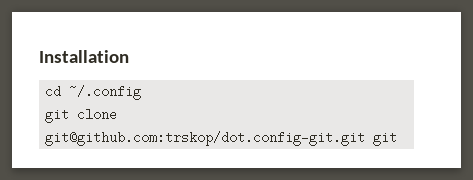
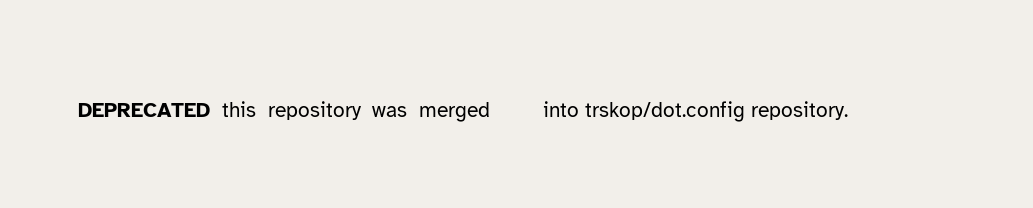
- Installation
- cd ~/.config
- git clone git@github.com:trskop/dot.config-git.git git
+ DEPRECATED this repository was merged into trskop/dot.config repository.

